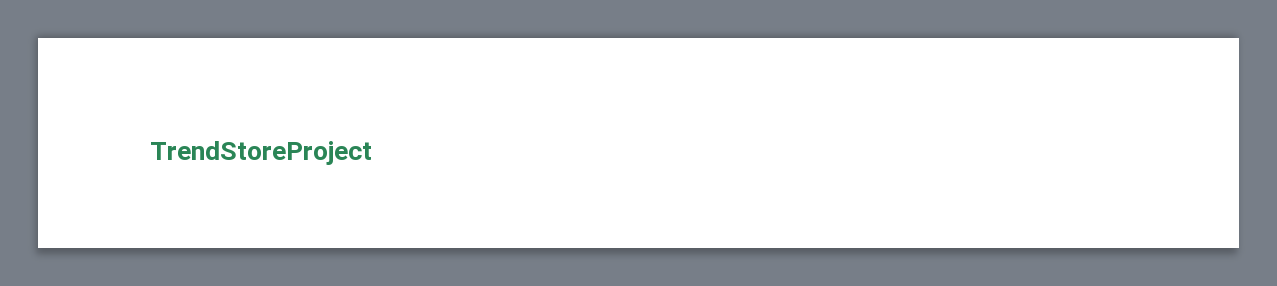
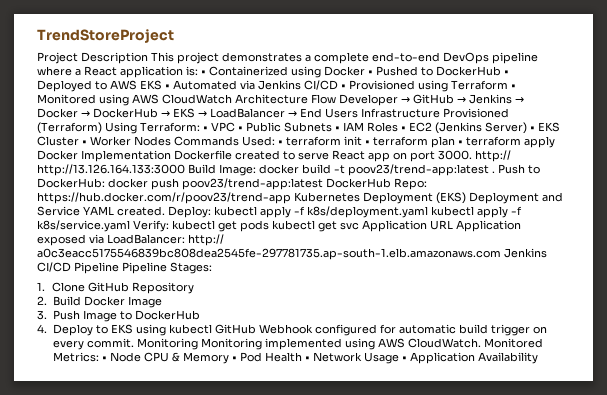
+ Project Description This project demonstrates a complete end-to-end DevOps pipeline where a React application is: • Containerized using Docker • Pushed to DockerHub • Deployed to AWS EKS • Automated via Jenkins CI/CD • Provisioned using Terraform • Monitored using AWS CloudWatch Architecture Flow Developer → GitHub → Jenkins → Docker → DockerHub → EKS → LoadBalancer → End Users Infrastructure Provisioned (Terraform) Using Terraform: • VPC • Public Subnets • IAM Roles • EC2 (Jenkins Server) • EKS Cluster • Worker Nodes Commands Used: • terraform init • terraform plan • terraform apply Docker Implementation Dockerfile created to serve React app on port 3000. http:// http://13.126.164.133:3000 Build Image: docker build -t poov23/trend-app:latest . Push to DockerHub: docker push poov23/trend-app:latest DockerHub Repo: https://hub.docker.com/r/poov23/trend-app Kubernetes Deployment (EKS) Deployment and Service YAML created. Deploy: kubectl apply -f k8s/deployment.yaml kubectl apply -f k8s/service.yaml Verify: kubectl get pods kubectl get svc Application URL Application exposed via LoadBalancer: http:// a0c3eacc5175546839bc808dea2545fe-297781735.ap-south-1.elb.amazonaws.com Jenkins CI/CD Pipeline Pipeline Stages:
+ 1. Clone GitHub Repository
+ 2. Build Docker Image
+ 3. Push Image to DockerHub
+ 4. Deploy to EKS using kubectl GitHub Webhook configured for automatic build trigger on every commit. Monitoring Monitoring implemented using AWS CloudWatch. Monitored Metrics: • Node CPU & Memory • Pod Health • Network Usage • Application Availability

